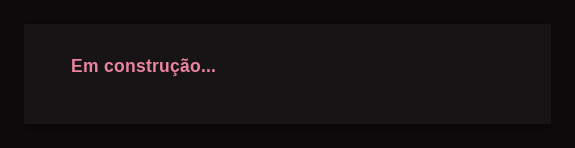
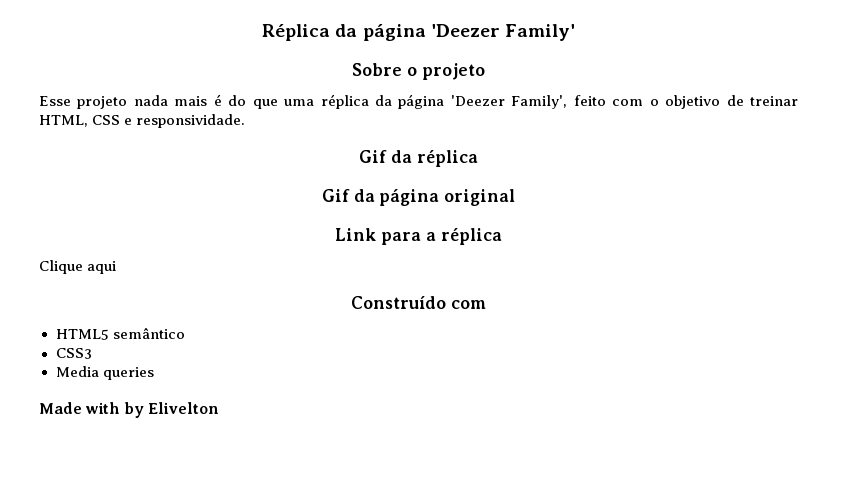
- Em construção...
+ Réplica da página 'Deezer Family'
+ Sobre o projeto
+ Esse projeto nada mais é do que uma réplica da página 'Deezer Family', feito com o objetivo de treinar HTML, CSS e responsividade.
+ Gif da réplica
+ Gif da página original
+ Link para a réplica
+ Clique aqui
+ Construído com
+ HTML5 semântico
+ CSS3
+ Media queries
+ Made with by Elivelton

